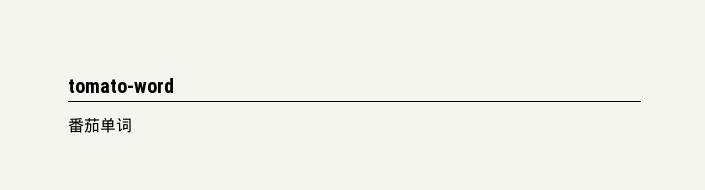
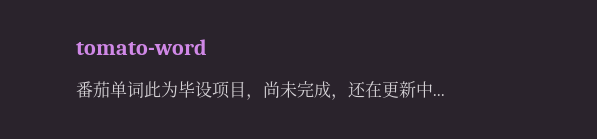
- 番茄单词
+ 番茄单词此为毕设项目，尚未完成，还在更新中...

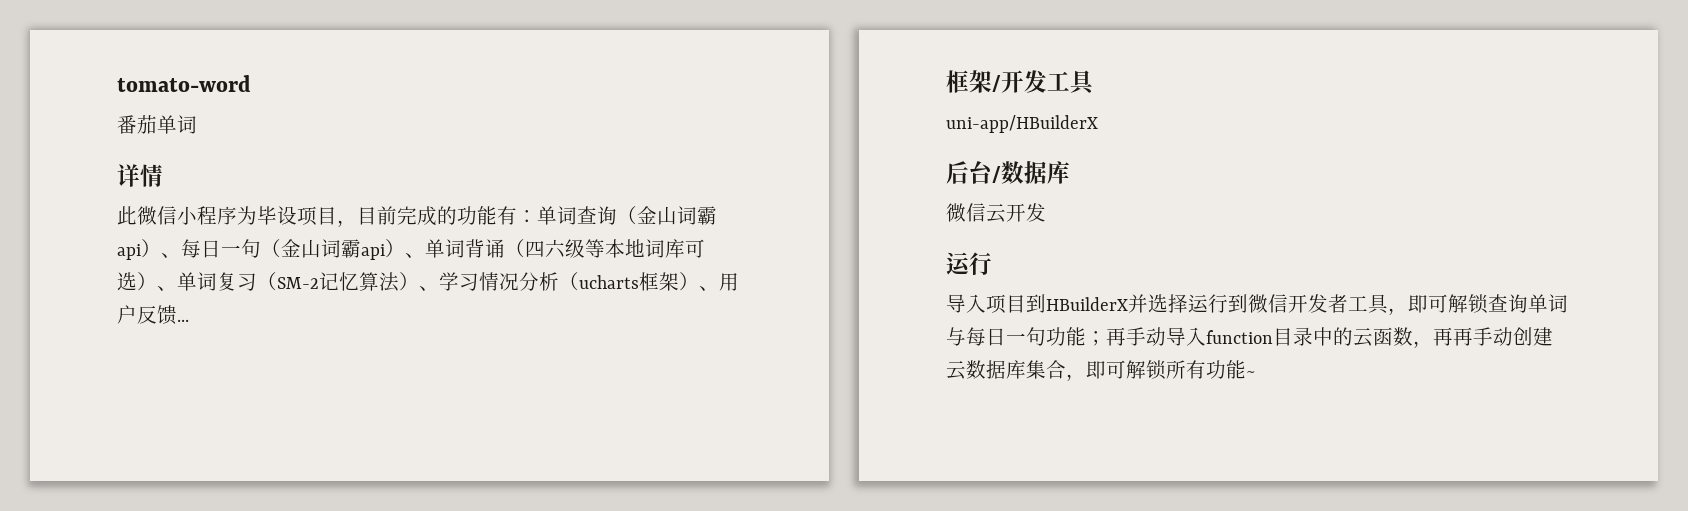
- 番茄单词此为毕设项目，尚未完成，还在更新中...
+ 番茄单词
+ 详情
+ 此微信小程序为毕设项目，目前完成的功能有：单词查询（金山词霸api）、每日一句（金山词霸api）、单词背诵（四六级等本地词库可选）、单词复习（SM-2记忆算法）、学习情况分析（ucharts框架）、用户反馈...
+ 框架/开发工具
+ uni-app/HBuilderX
+ 后台/数据库
+ 微信云开发
+ 运行
+ 导入项目到HBuilderX并选择运行到微信开发者工具，即可解锁查询单词与每日一句功能；再手动导入function目录中的云函数，再再手动创建云数据库集合，即可解锁所有功能~

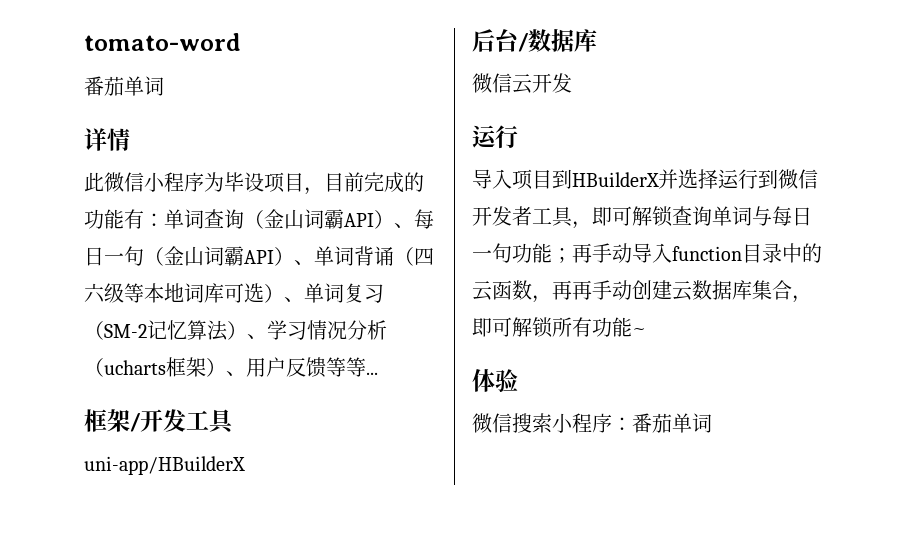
- 此微信小程序为毕设项目，目前完成的功能有：单词查询（金山词霸api）、每日一句（金山词霸api）、单词背诵（四六级等本地词库可选）、单词复习（SM-2记忆算法）、学习情况分析（ucharts框架）、用户反馈...
+ 此微信小程序为毕设项目，目前完成的功能有：单词查询（金山词霸API）、每日一句（金山词霸API）、单词背诵（四六级等本地词库可选）、单词复习（SM-2记忆算法）、学习情况分析（ucharts框架）、用户反馈等等...
+ 体验
+ 微信搜索小程序：番茄单词

